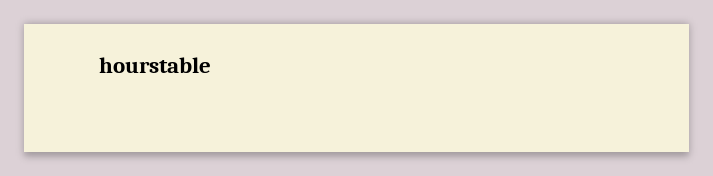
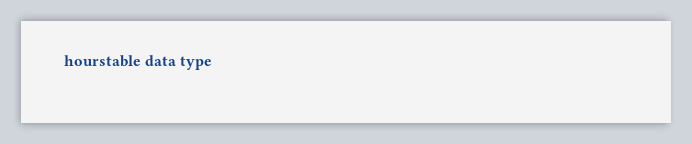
- hourstable
+ hourstable data type

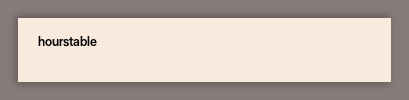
- hourstable data type
+ hourstable

